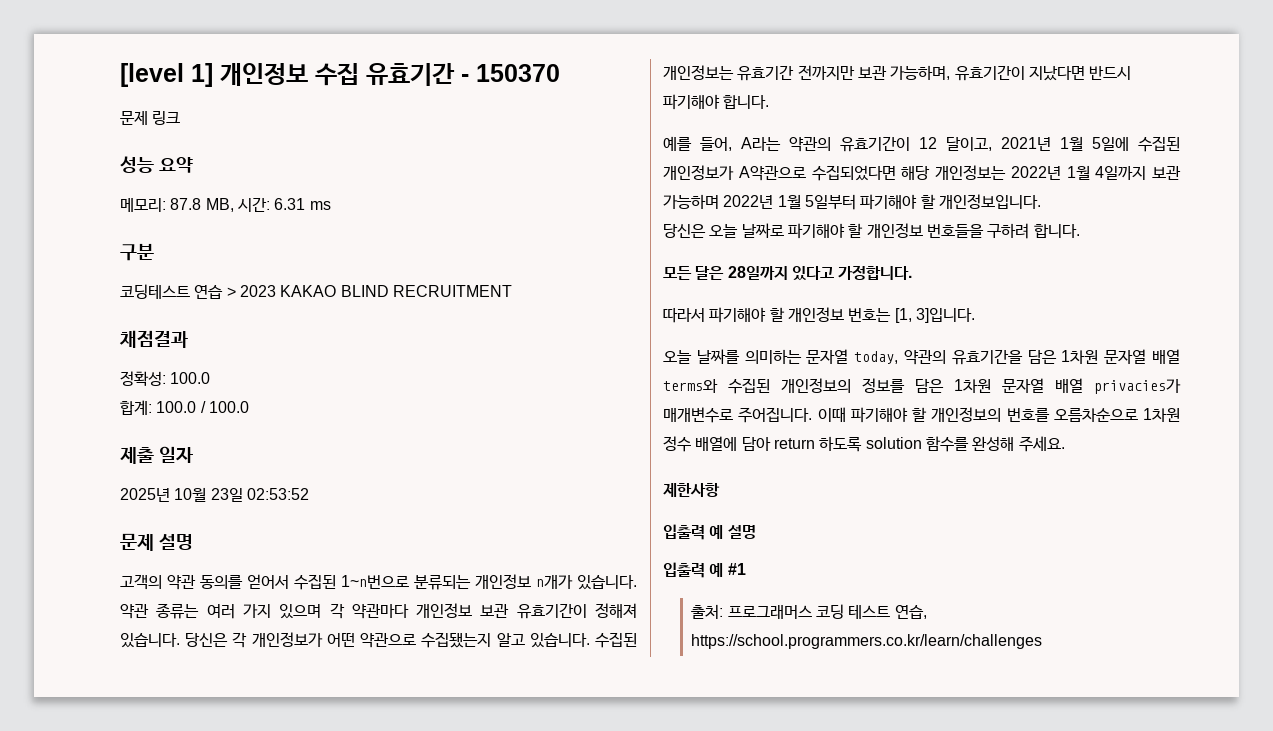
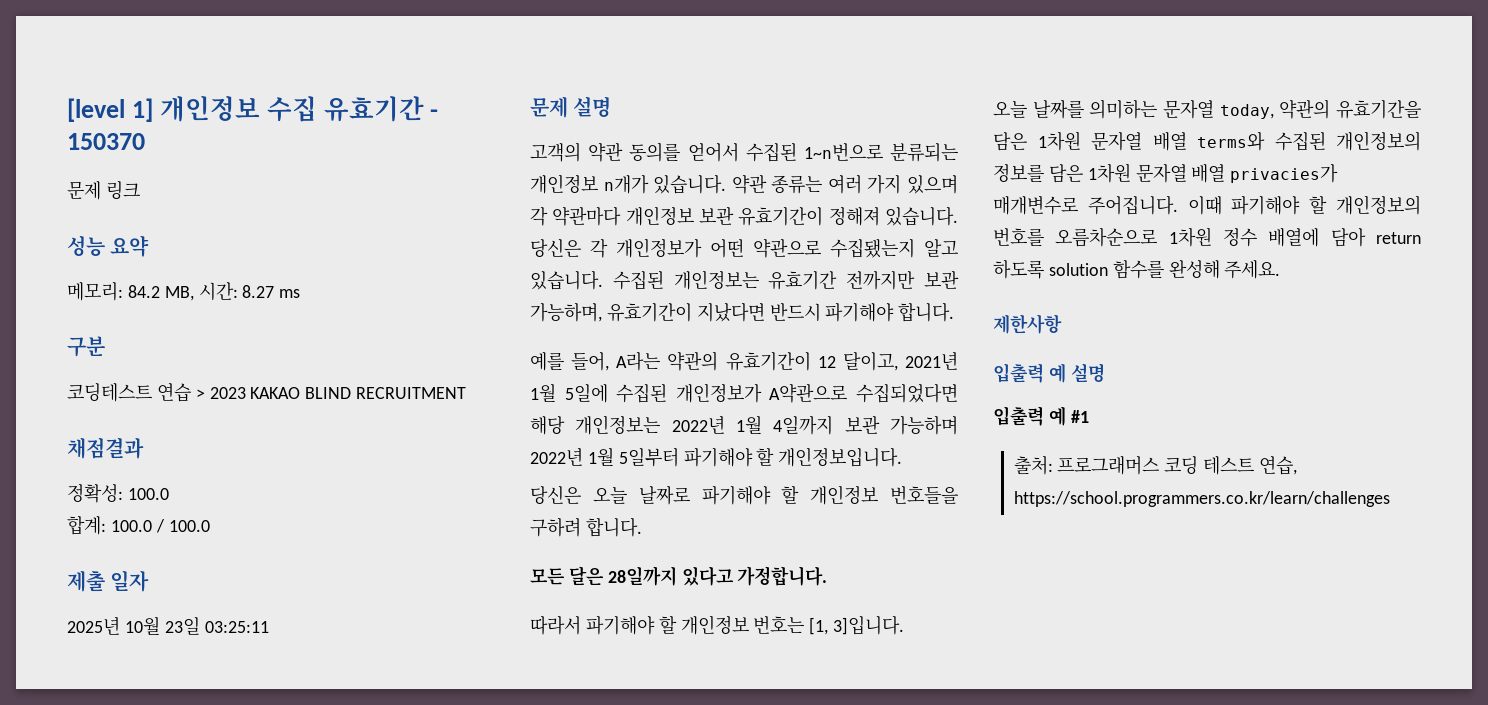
- 메모리: 87.8 MB, 시간: 6.31 ms
+ 메모리: 84.2 MB, 시간: 8.27 ms
- 2025년 10월 23일 02:53:52
+ 2025년 10월 23일 03:25:11

